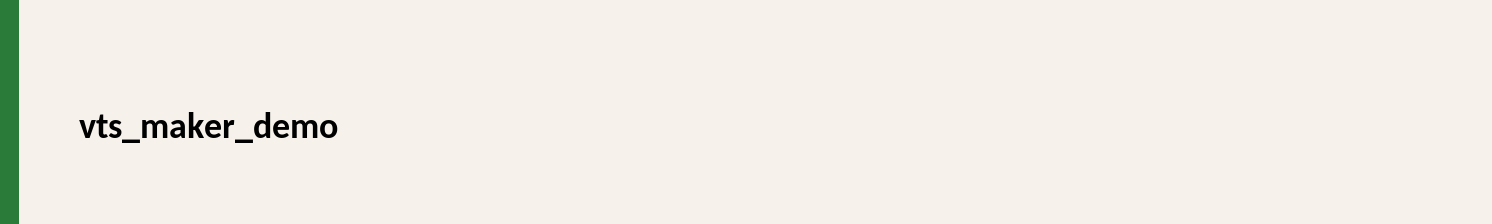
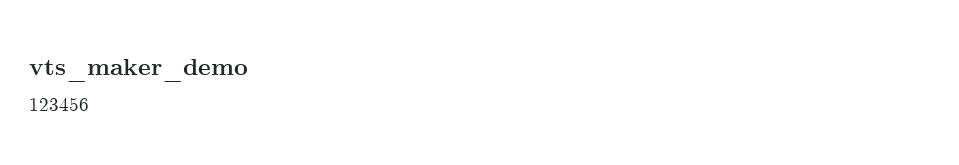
+ 123456

